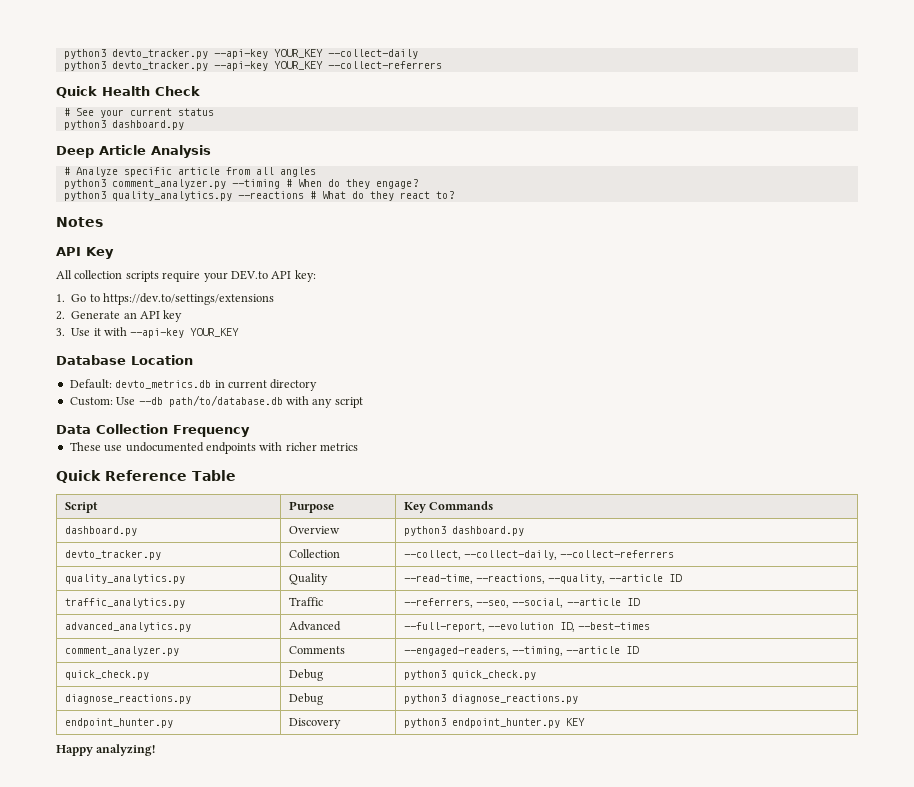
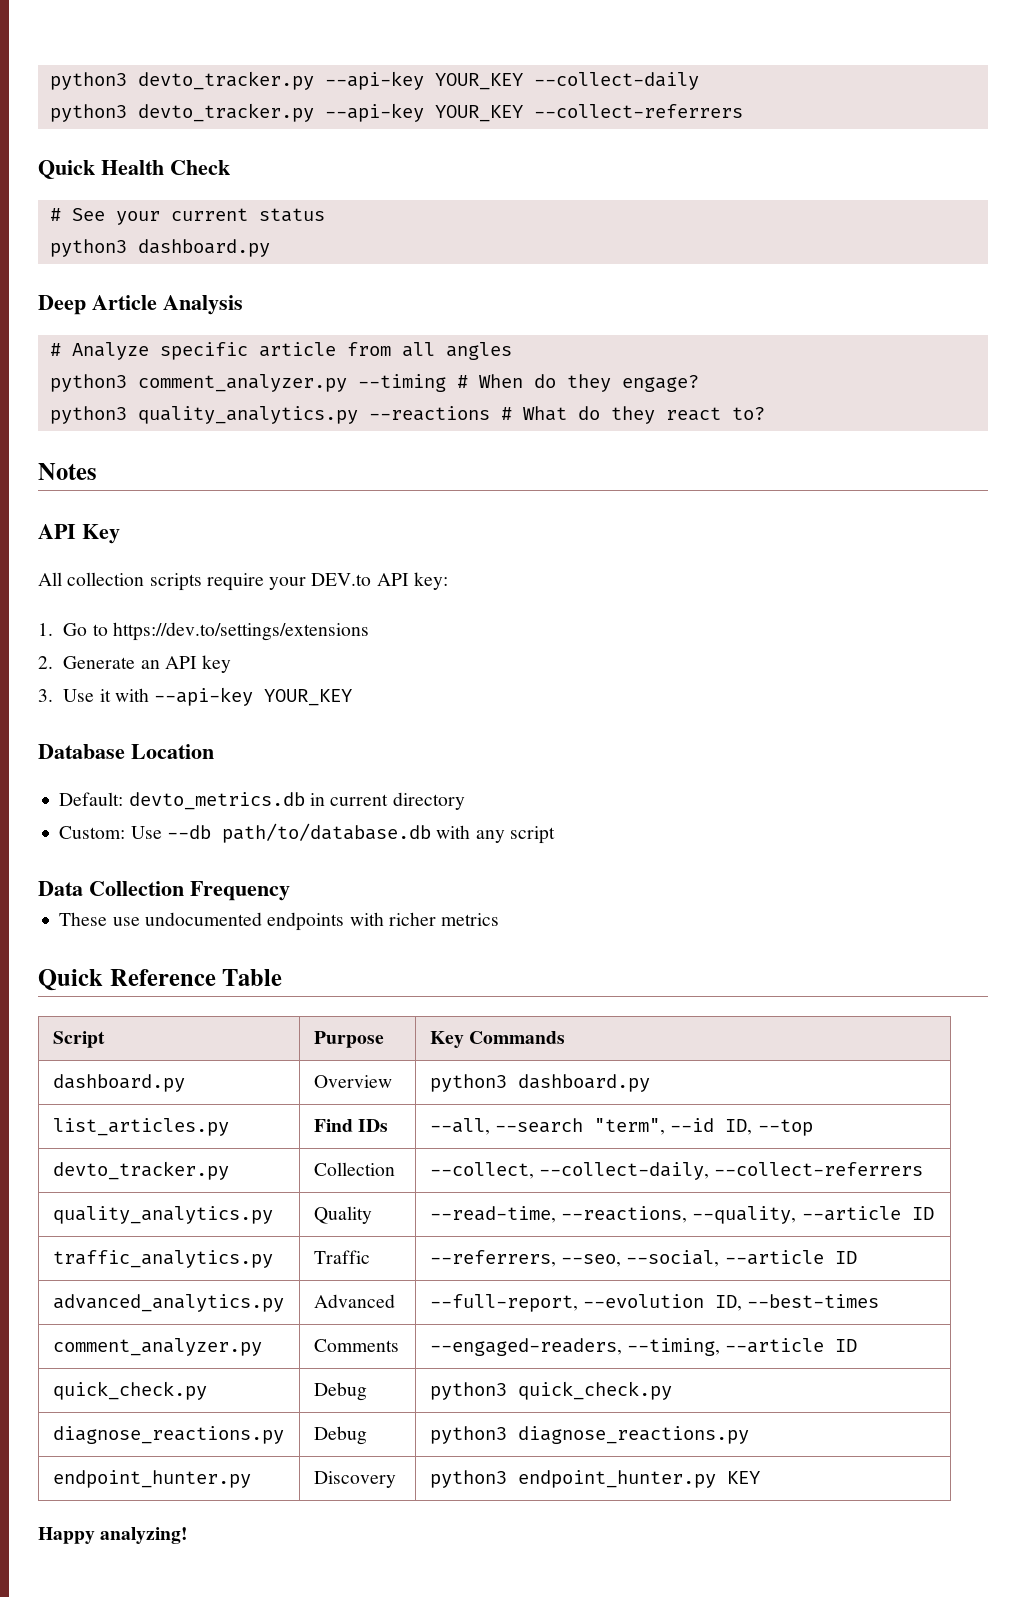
+ list_articles.py | Find IDs | --all, --search "term", --id ID, --top

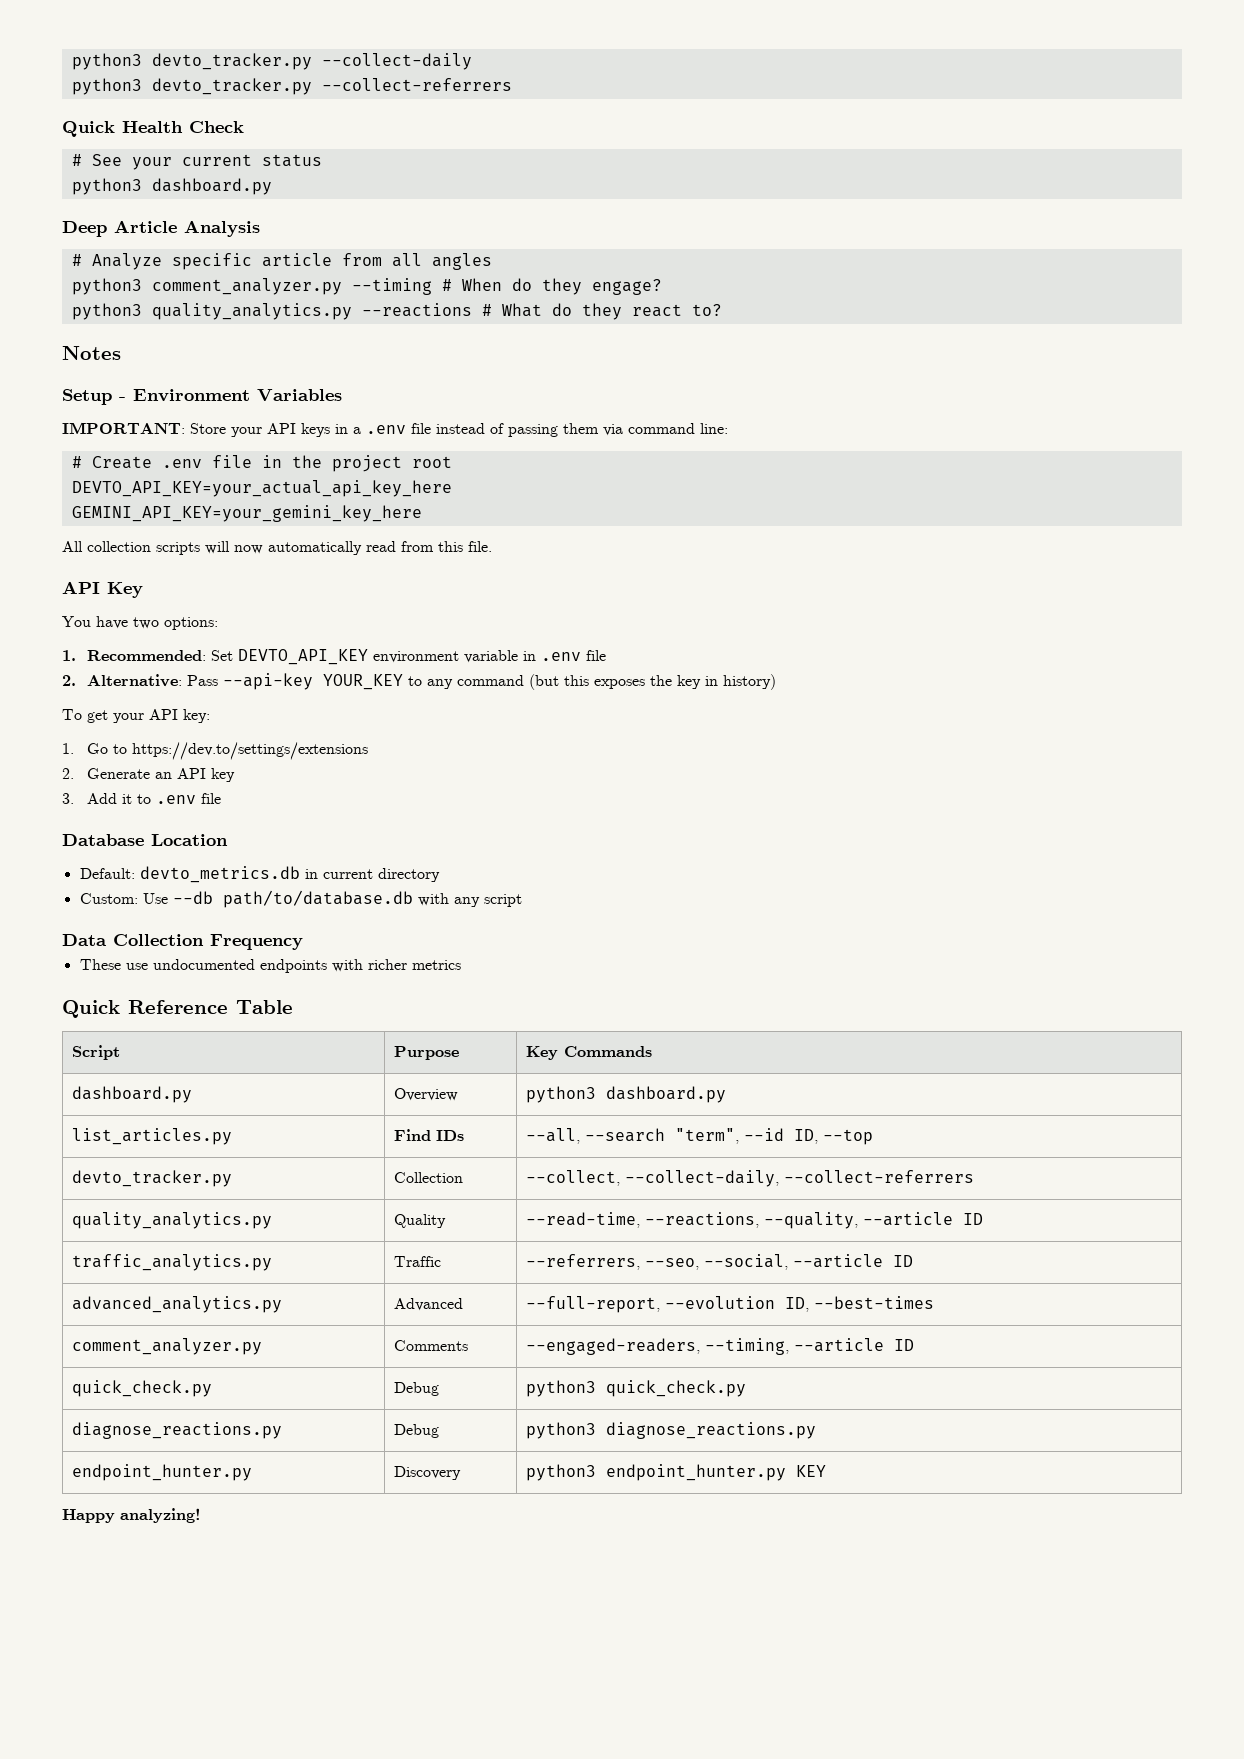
- python3 devto_tracker.py --api-key YOUR_KEY --collect-daily
+ python3 devto_tracker.py --collect-daily
- python3 devto_tracker.py --api-key YOUR_KEY --collect-referrers
+ python3 devto_tracker.py --collect-referrers
+ Setup - Environment Variables
+ IMPORTANT: Store your API keys in a .env file instead of passing them via command line:
+ # Create .env file in the project root
+ DEVTO_API_KEY=your_actual_api_key_here
+ GEMINI_API_KEY=your_gemini_key_here
+ All collection scripts will now automatically read from this file.
  API Key
- All collection scripts require your DEV.to API key:
+ You have two options:
+ 1. Recommended: Set DEVTO_API_KEY environment variable in .env file
+ 2. Alternative: Pass --api-key YOUR_KEY to any command (but this exposes the key in history)
+ To get your API key:
- 3. Use it with --api-key YOUR_KEY
+ 3. Add it to .env file

